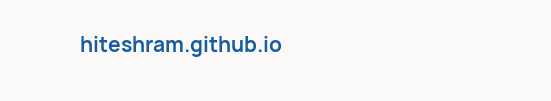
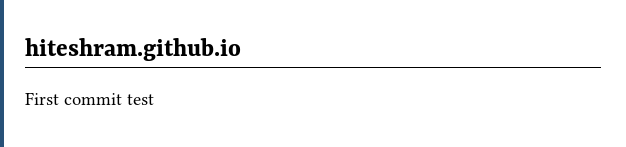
+ First commit test

